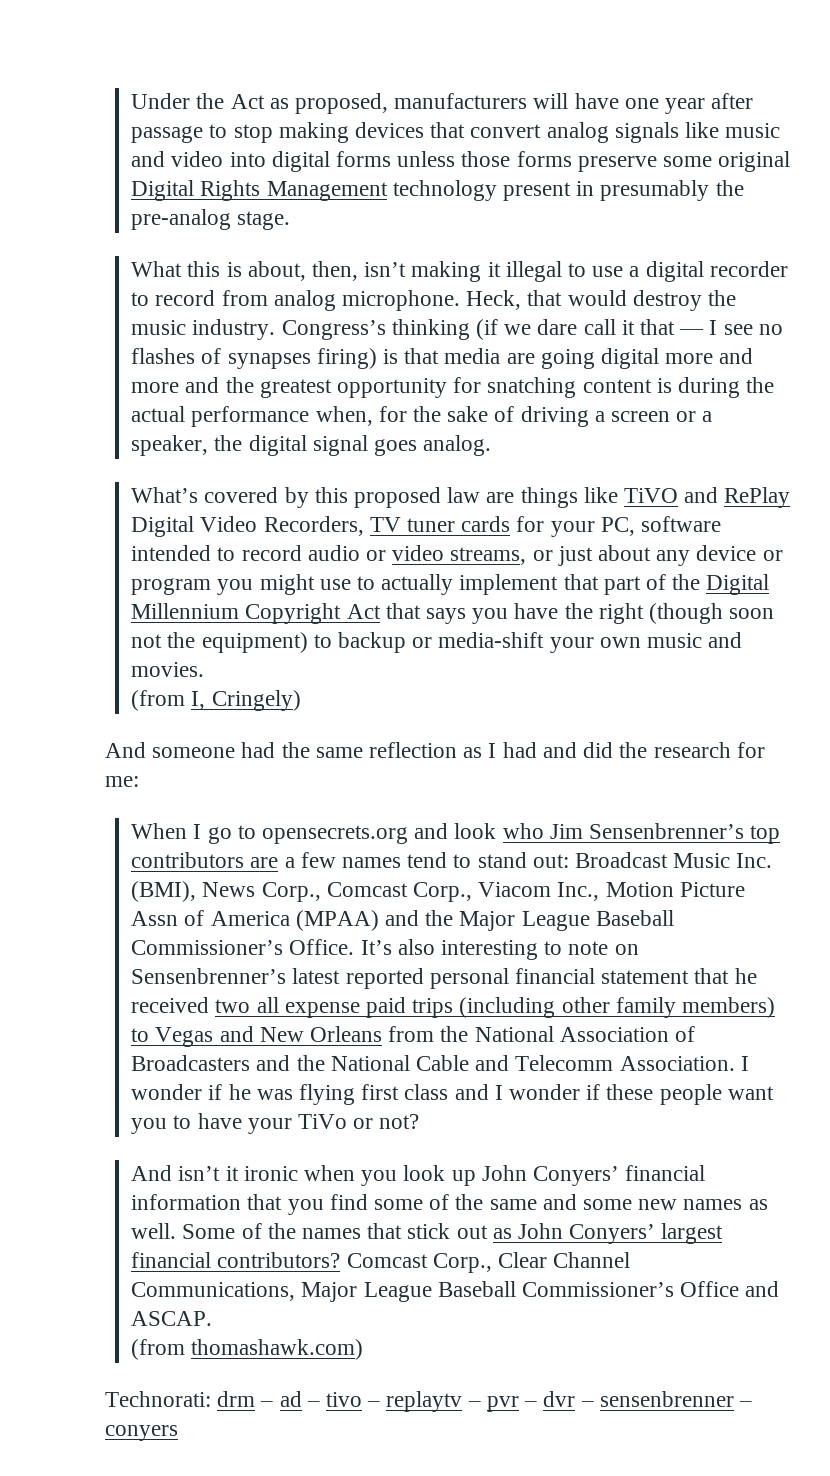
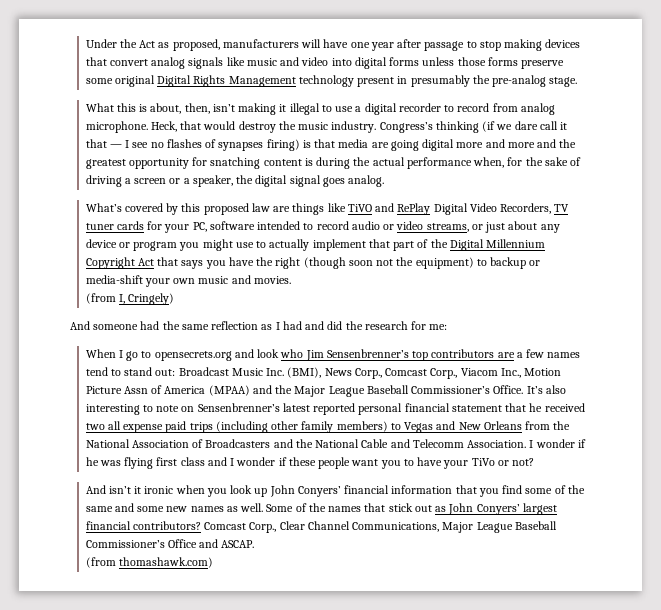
- Technorati: drm – ad – tivo – replaytv – pvr – dvr – sensenbrenner – conyers

